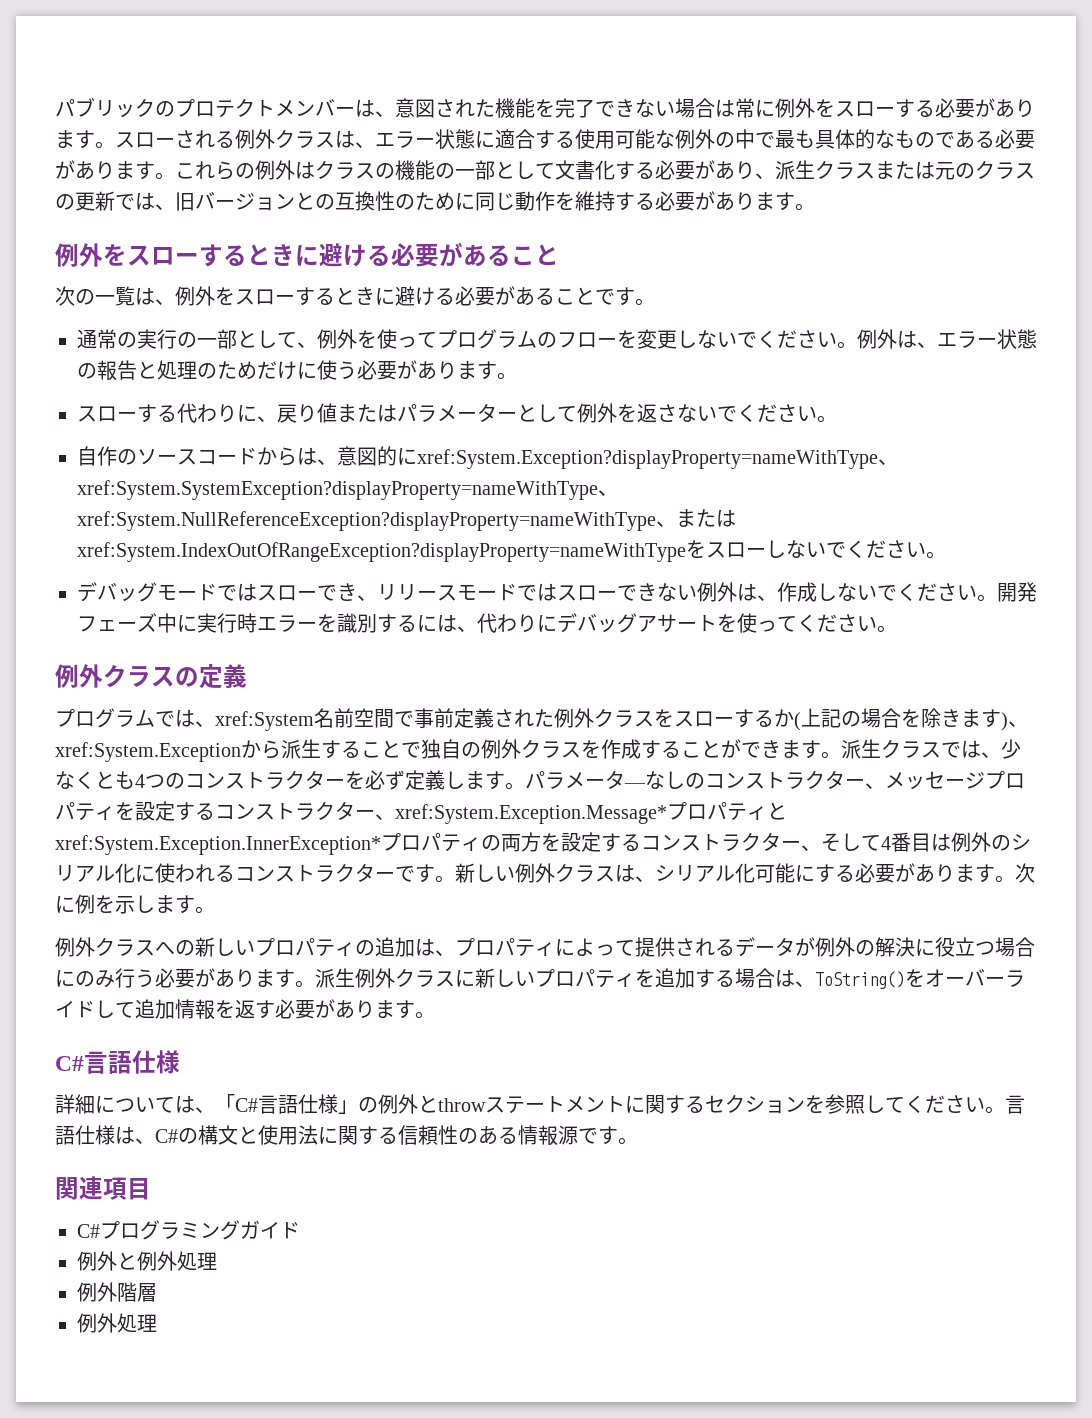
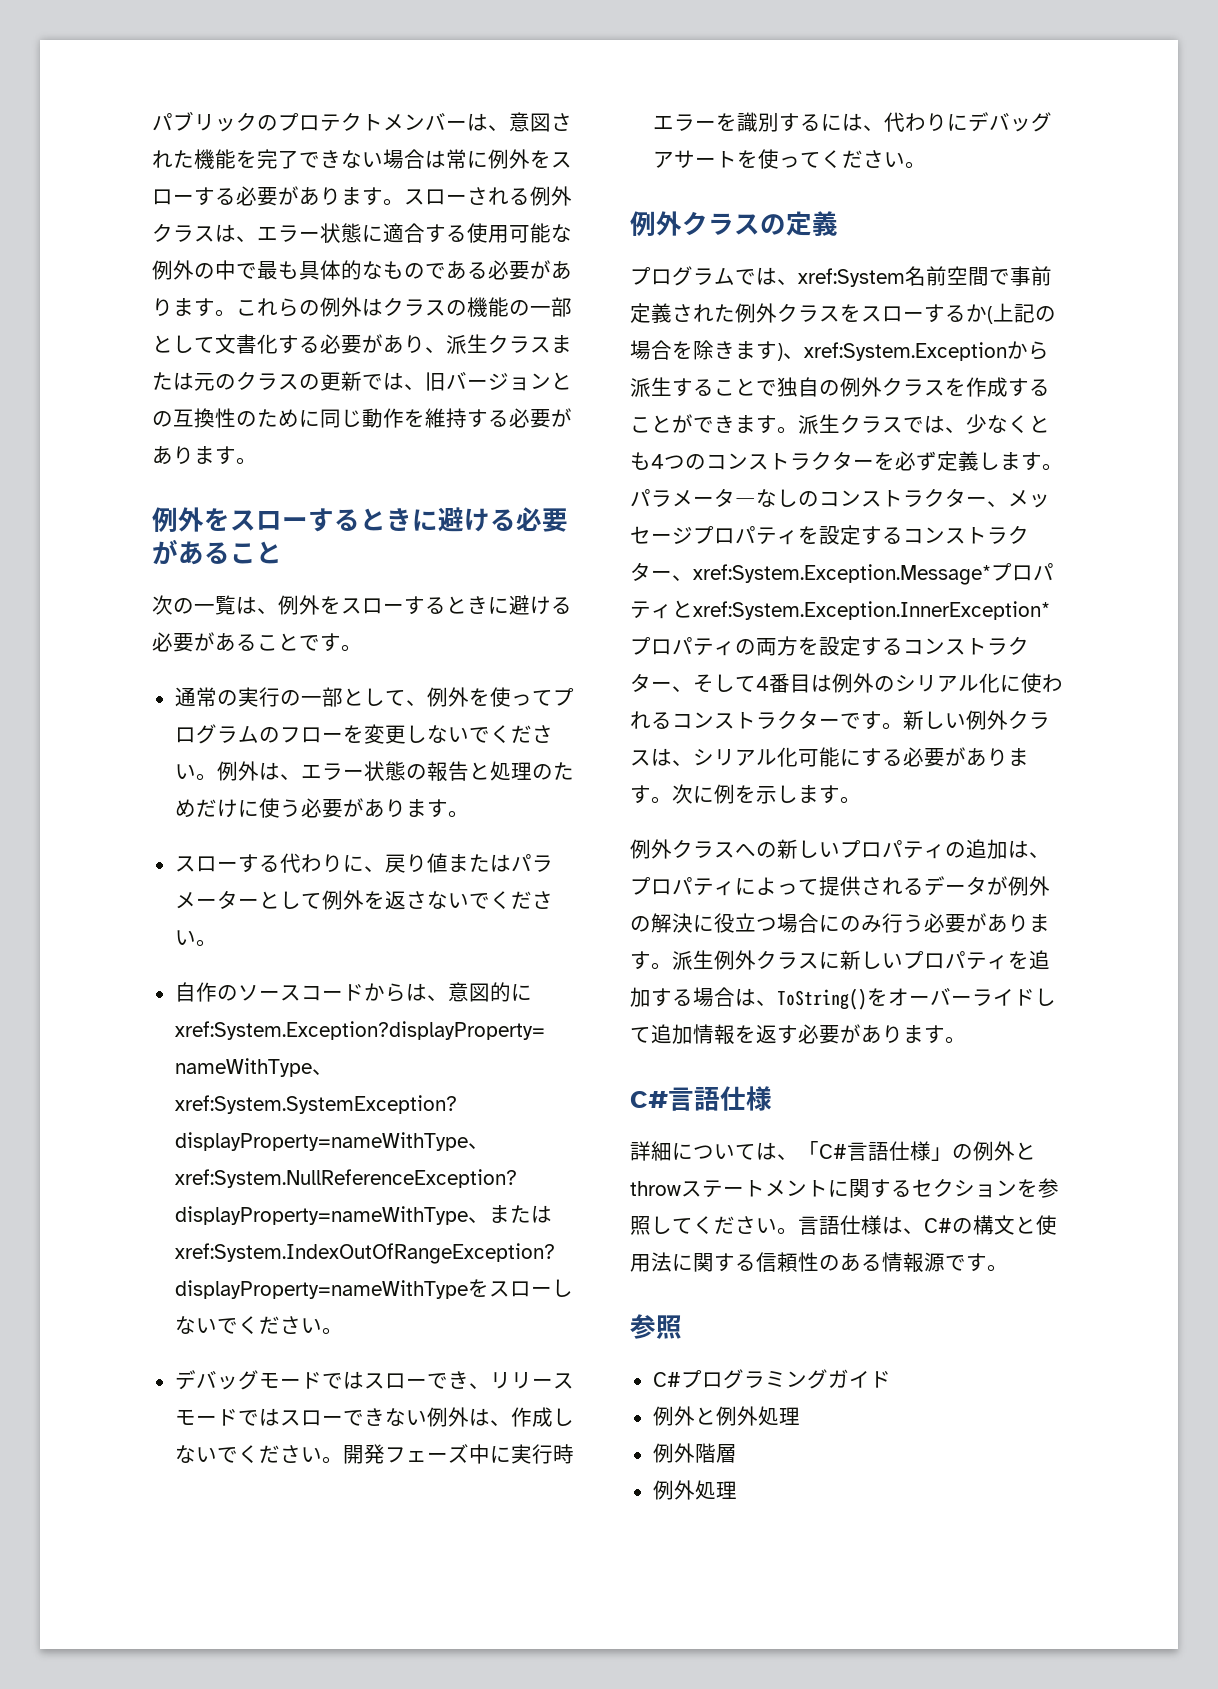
  言語仕様は、C#の構文と使用法に関する信頼性のある情報源です。
- 関連項目
+ 参照

